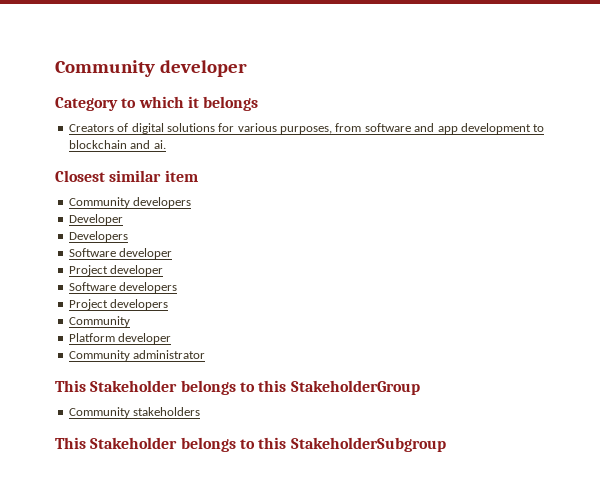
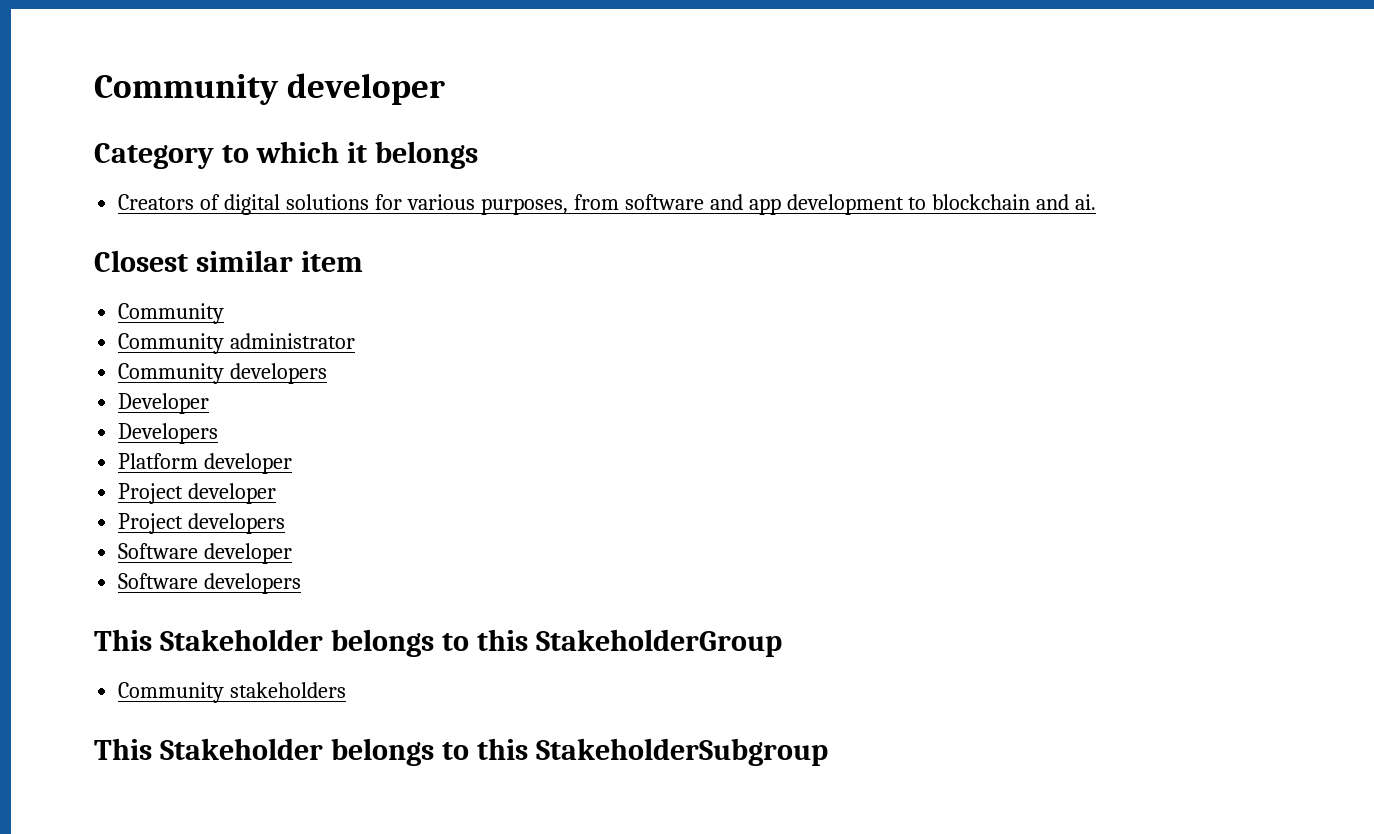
  Closest similar item
+ Community
+ Community administrator
- Software developer
+ Platform developer
- Software developers
  Project developers
- Community
- Platform developer
- Community administrator
+ Software developer
+ Software developers

